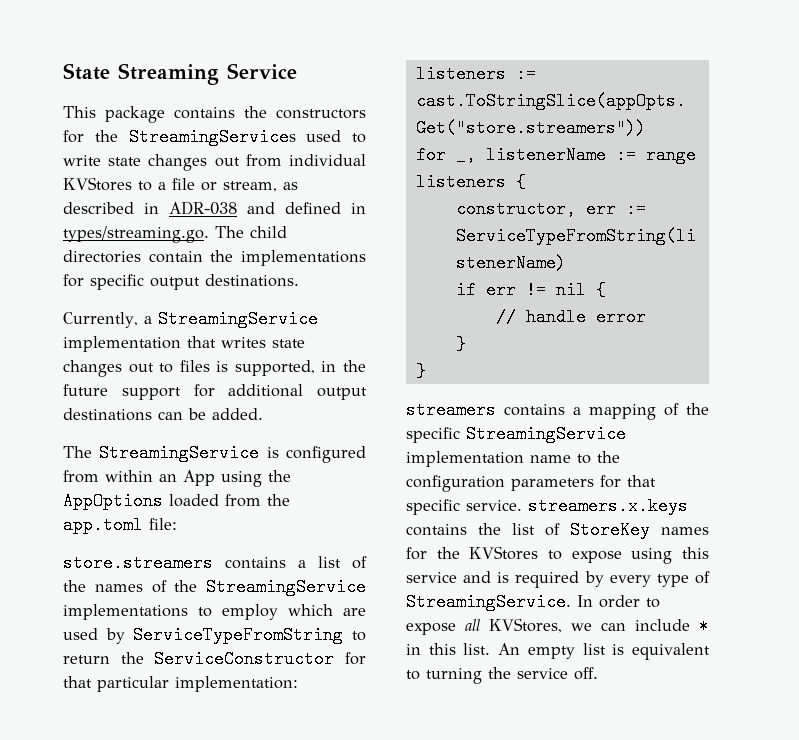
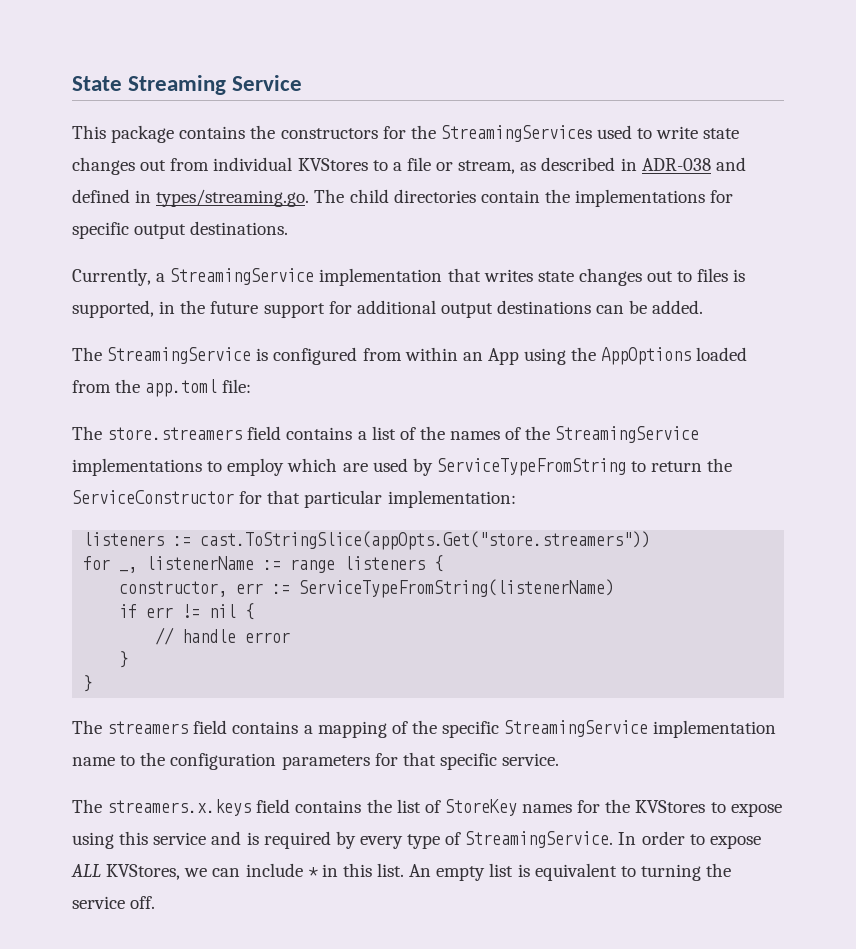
- store.streamers contains a list of the names of the StreamingService implementations to employ which are used by ServiceTypeFromString to return the ServiceConstructor for that particular implementation:
+ The store.streamers field contains a list of the names of the StreamingService implementations to employ which are used by ServiceTypeFromString to return the ServiceConstructor for that particular implementation:
- streamers contains a mapping of the specific StreamingService implementation name to the configuration parameters for that specific service. streamers.x.keys contains the list of StoreKey names for the KVStores to expose using this service and is required by every type of StreamingService.
+ The streamers field contains a mapping of the specific StreamingService implementation name to the configuration parameters for that specific service.
+ The streamers.x.keys field contains the list of StoreKey names for the KVStores to expose using this service and is required by every type of StreamingService.
- In order to expose all KVStores, we can include * in this list.
+ In order to expose ALL KVStores, we can include * in this list.

